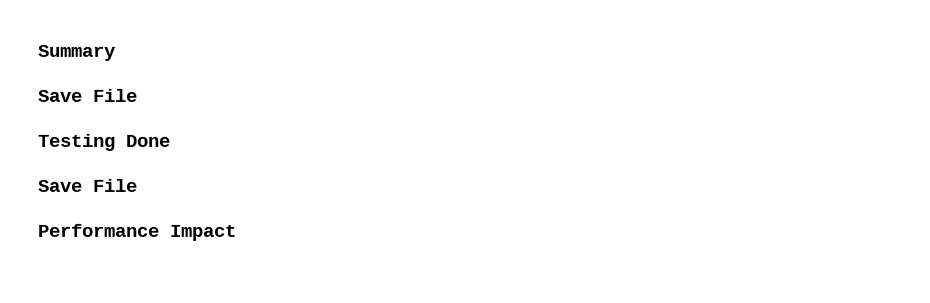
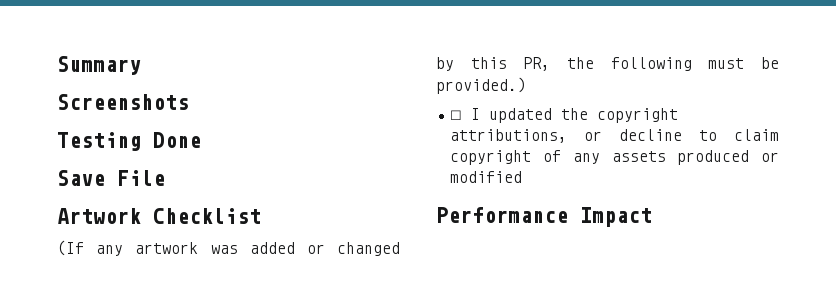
  Summary
- Save File
+ Screenshots
+ Artwork Checklist
+ (If any artwork was added or changed by this PR, the following must be provided.)
+ ☐ I updated the copyright attributions, or decline to claim copyright of any assets produced or modified

